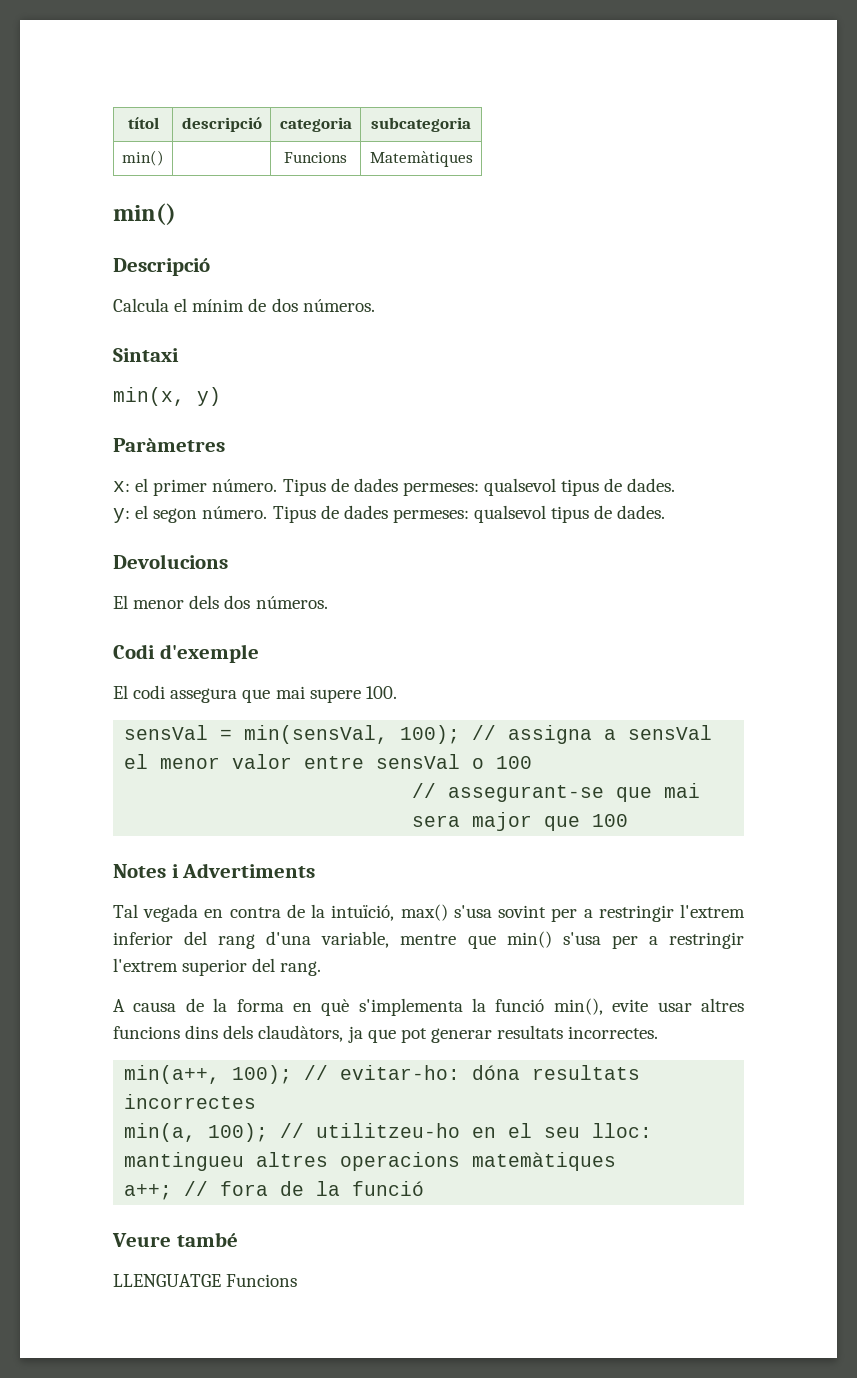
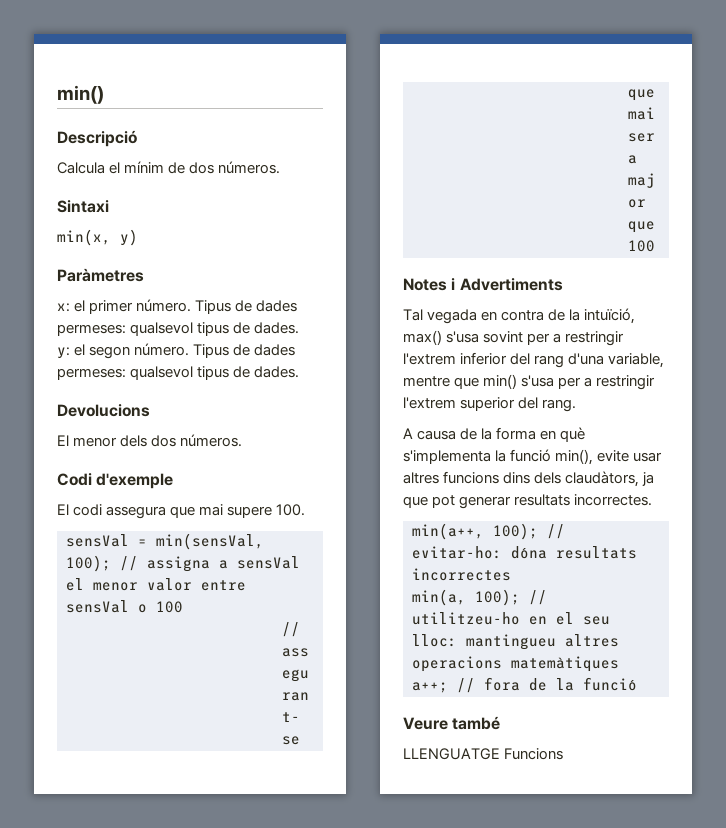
- títol | descripció | categoria | subcategoria
- min() | | Funcions | Matemàtiques

